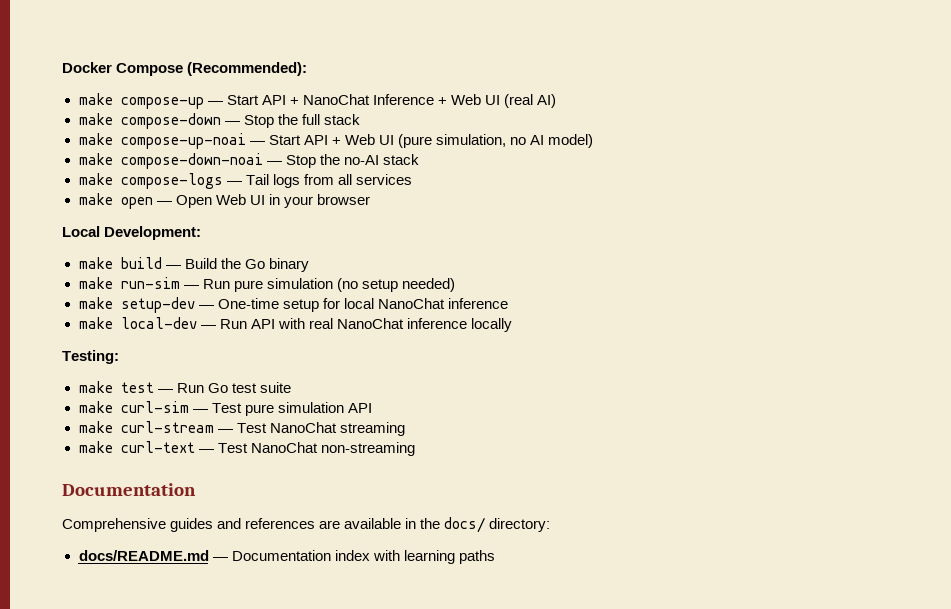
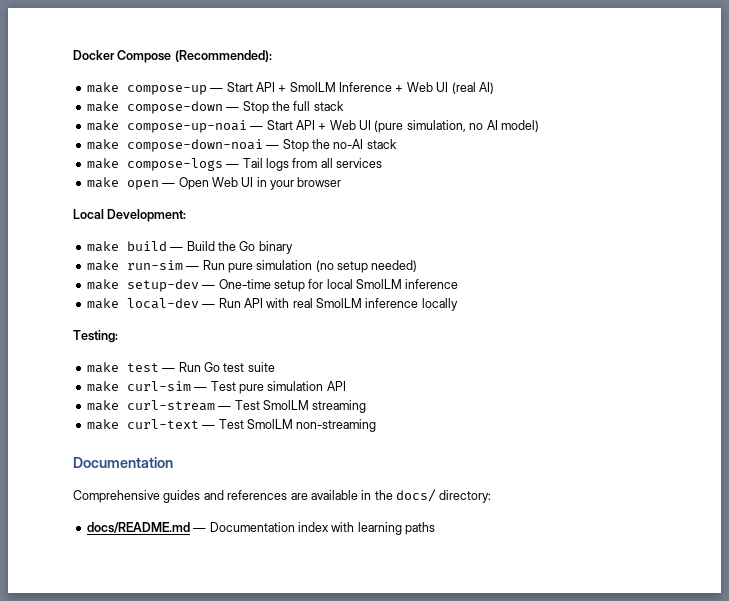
- make compose-up — Start API + NanoChat Inference + Web UI (real AI)
+ make compose-up — Start API + SmolLM Inference + Web UI (real AI)
- make setup-dev — One-time setup for local NanoChat inference
+ make setup-dev — One-time setup for local SmolLM inference
- make local-dev — Run API with real NanoChat inference locally
+ make local-dev — Run API with real SmolLM inference locally
- make curl-stream — Test NanoChat streaming
+ make curl-stream — Test SmolLM streaming
- make curl-text — Test NanoChat non-streaming
+ make curl-text — Test SmolLM non-streaming

